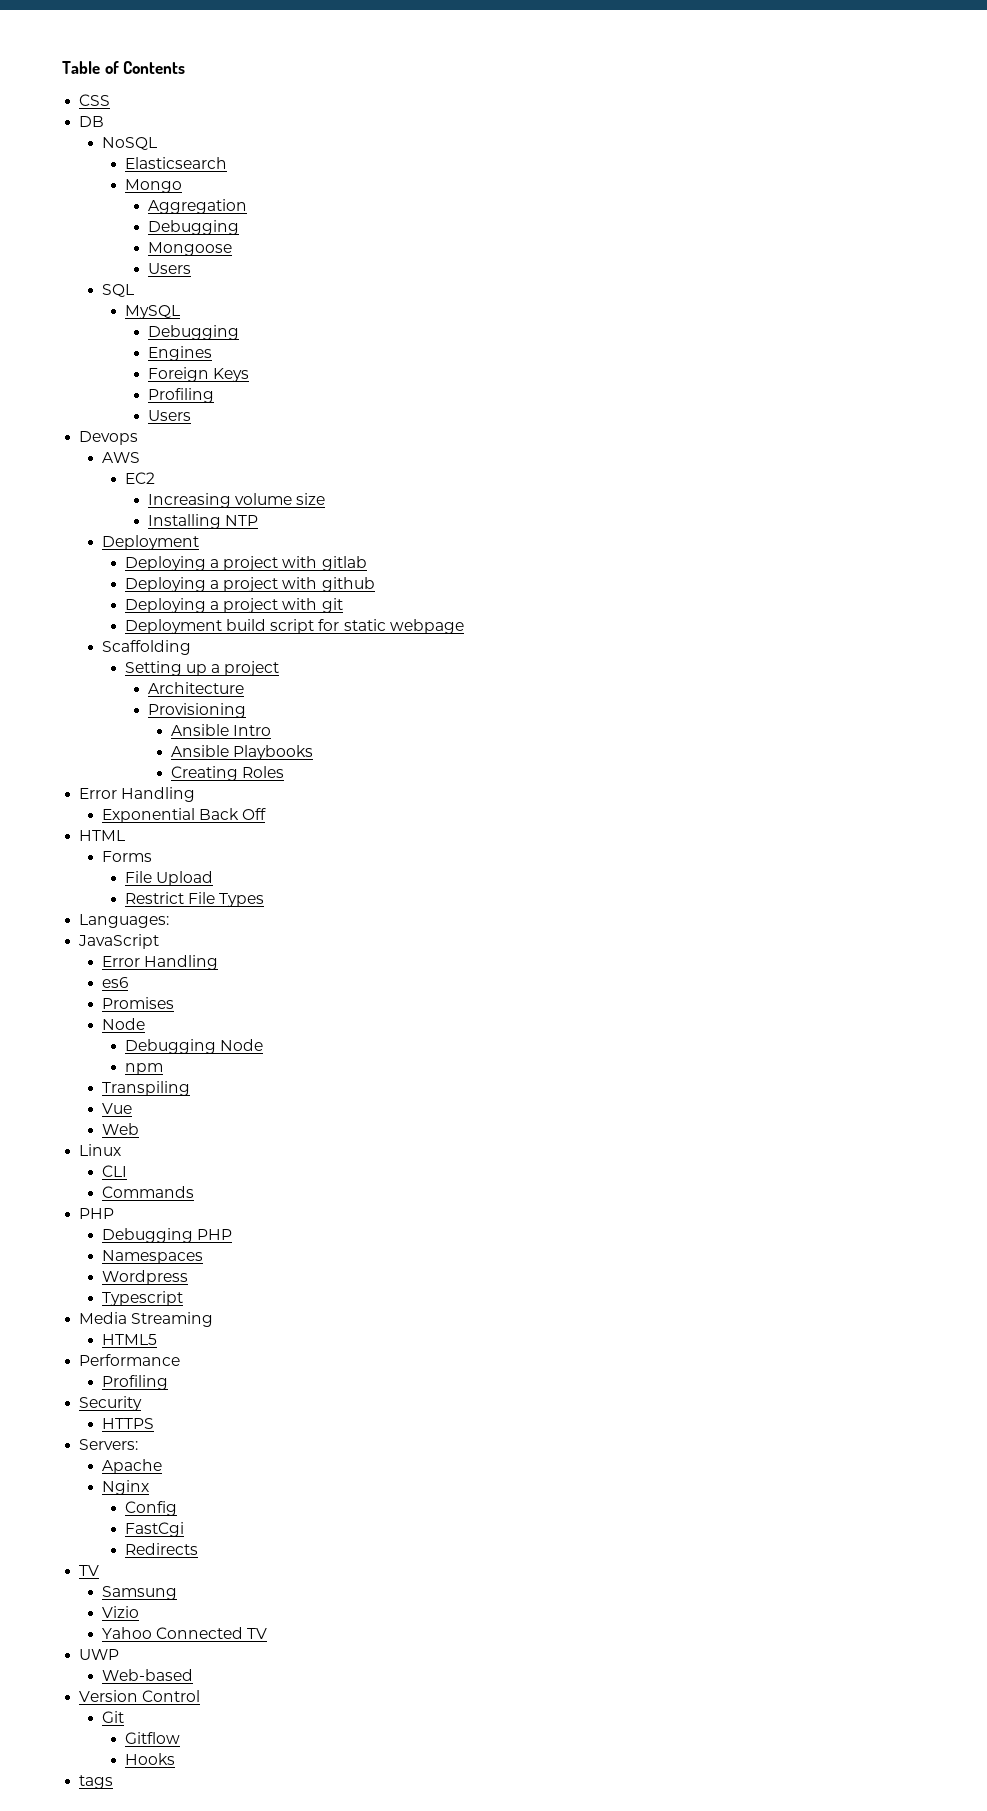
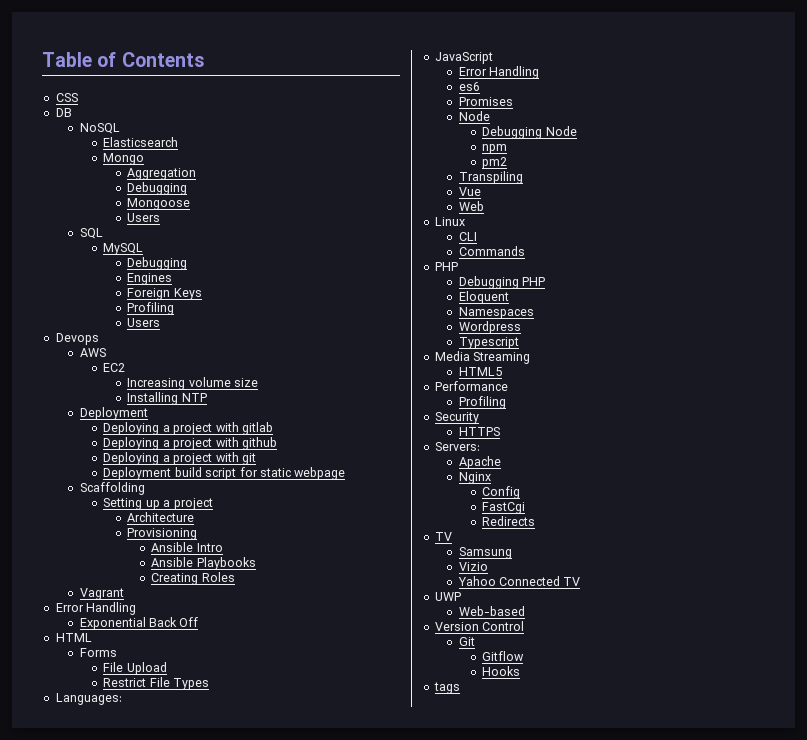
+ Vagrant
+ pm2
+ Eloquent

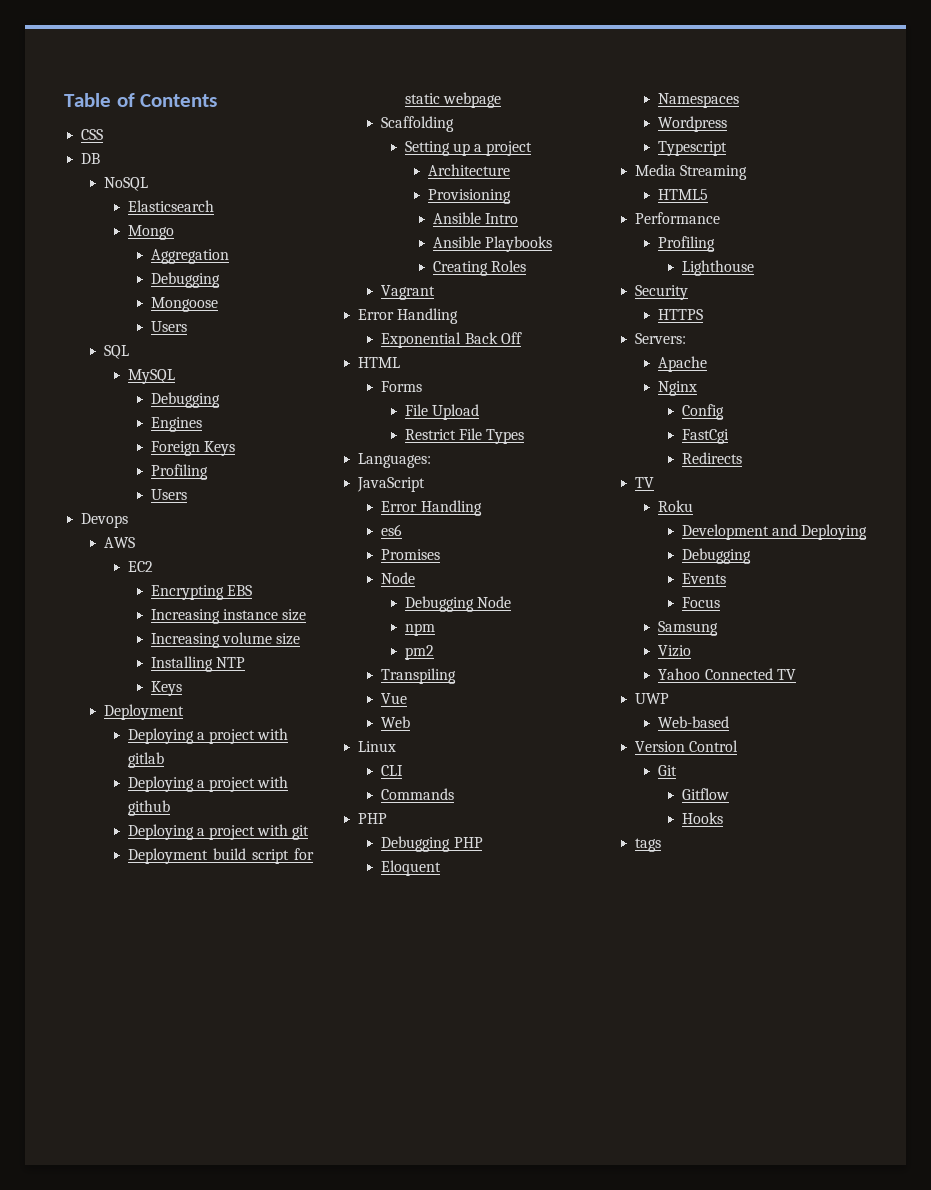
+ Encrypting EBS
+ Increasing instance size
  Installing NTP
+ Keys
+ Lighthouse
+ Roku
+ Development and Deploying
+ Debugging
+ Events
+ Focus

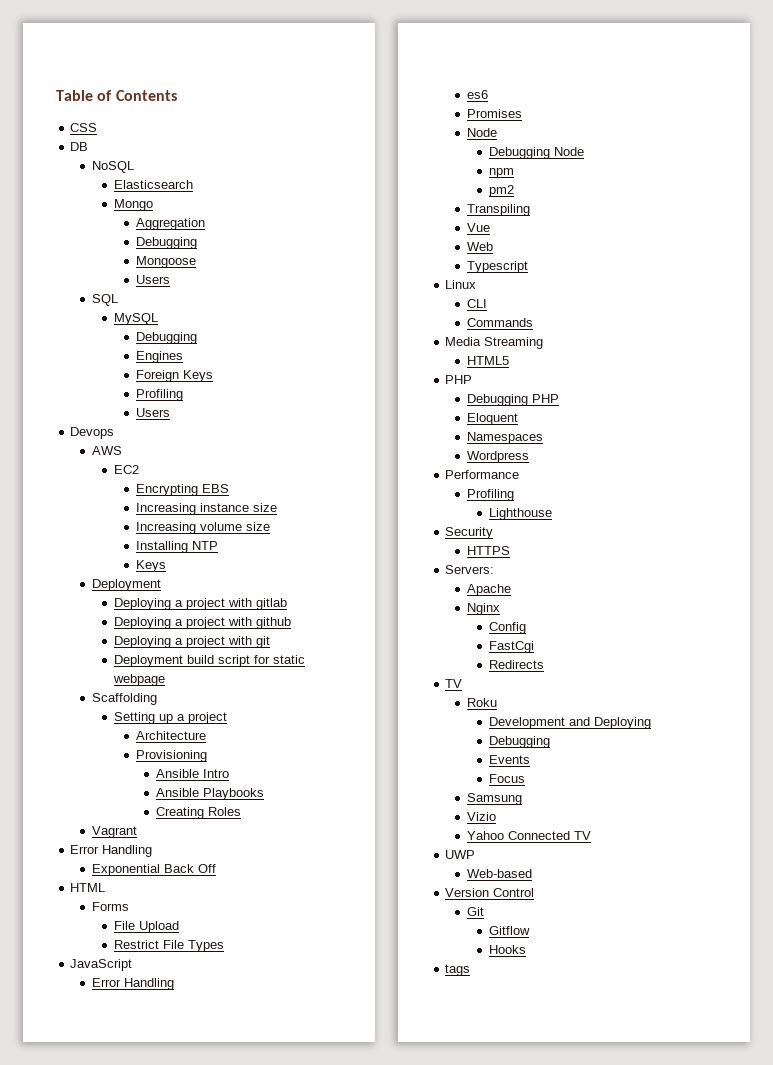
- Languages:
+ Typescript
+ Media Streaming
+ HTML5
- Typescript
- Media Streaming
- HTML5

